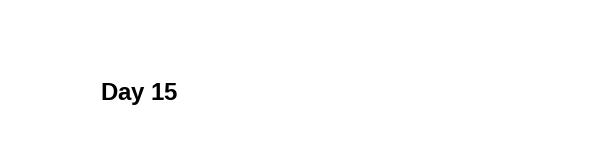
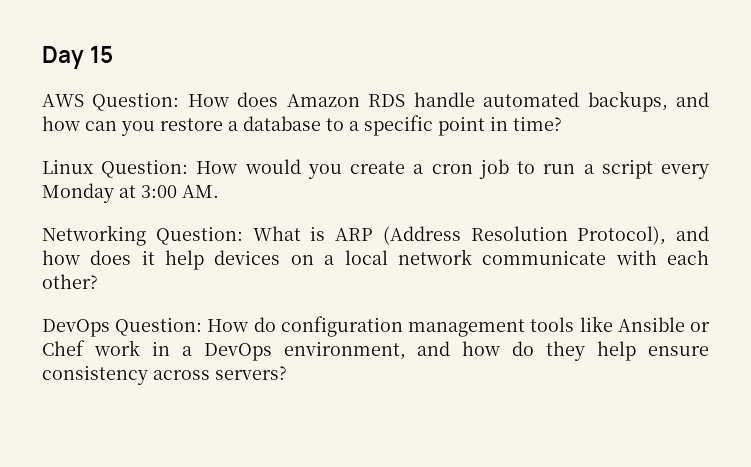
+ AWS Question: How does Amazon RDS handle automated backups, and how can you restore a database to a specific point in time?
+ Linux Question: How would you create a cron job to run a script every Monday at 3:00 AM.
+ Networking Question: What is ARP (Address Resolution Protocol), and how does it help devices on a local network communicate with each other?
+ DevOps Question: How do configuration management tools like Ansible or Chef work in a DevOps environment, and how do they help ensure consistency across servers?

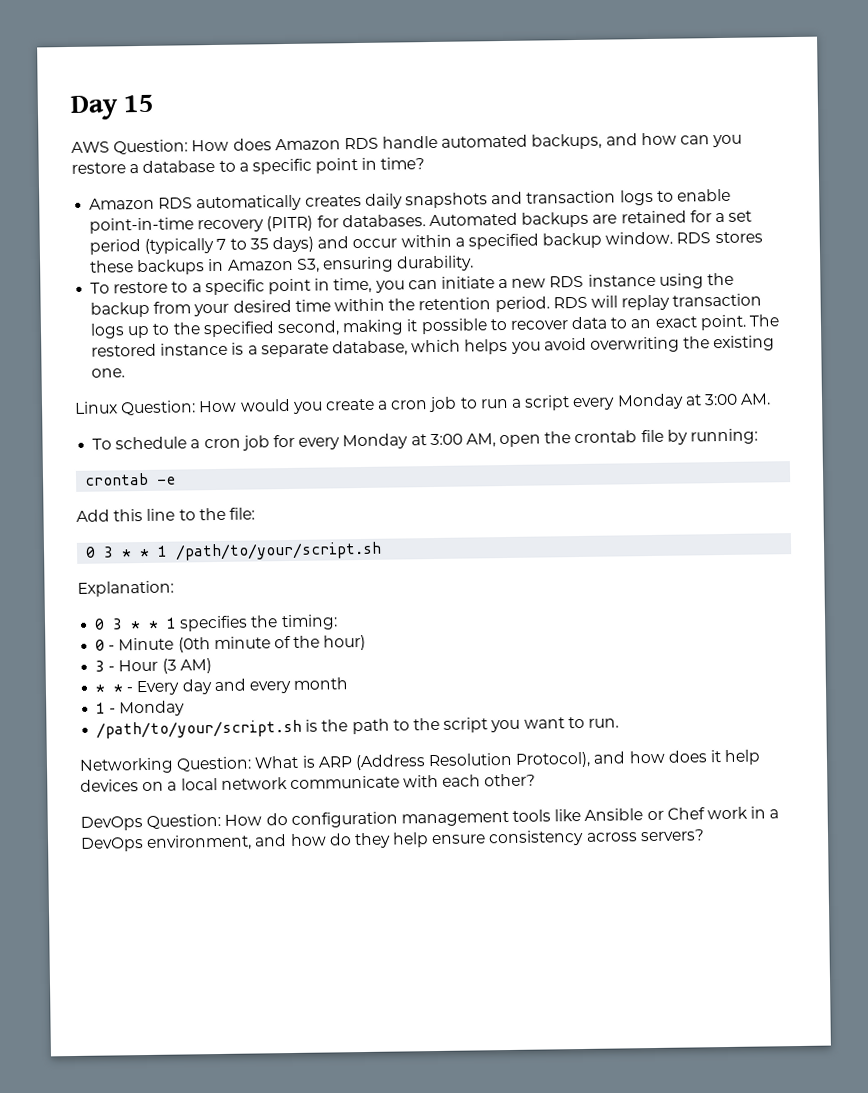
+ Amazon RDS automatically creates daily snapshots and transaction logs to enable point-in-time recovery (PITR) for databases. Automated backups are retained for a set period (typically 7 to 35 days) and occur within a specified backup window. RDS stores these backups in Amazon S3, ensuring durability.
+ To restore to a specific point in time, you can initiate a new RDS instance using the backup from your desired time within the retention period. RDS will replay transaction logs up to the specified second, making it possible to recover data to an exact point. The restored instance is a separate database, which helps you avoid overwriting the existing one.
+ To schedule a cron job for every Monday at 3:00 AM, open the crontab file by running:
+ crontab -e
+ Add this line to the file:
+ 0 3 * * 1 /path/to/your/script.sh
+ Explanation:
+ 0 3 * * 1 specifies the timing:
+ 0 - Minute (0th minute of the hour)
+ 3 - Hour (3 AM)
+ * * - Every day and every month
+ 1 - Monday
+ /path/to/your/script.sh is the path to the script you want to run.

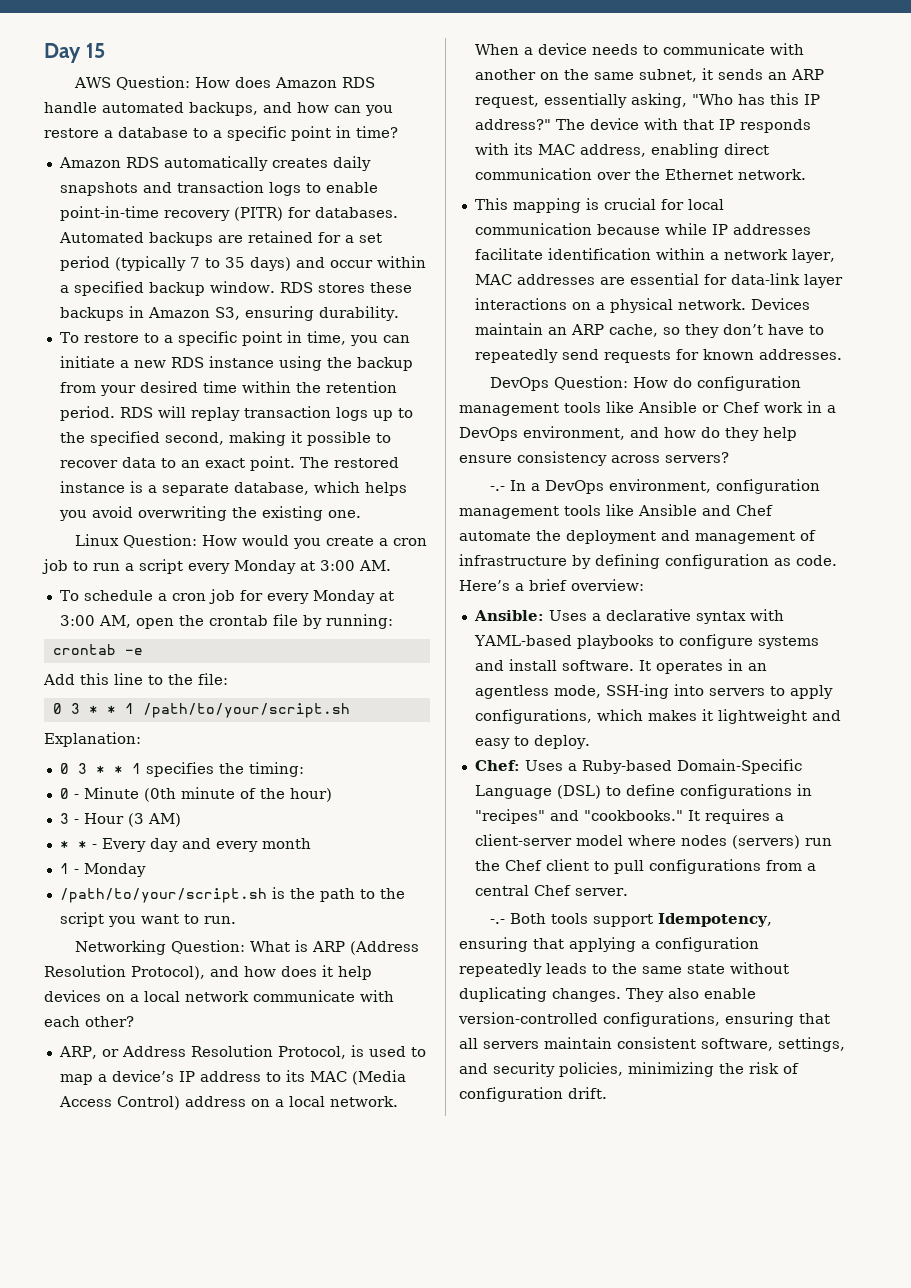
+ ARP, or Address Resolution Protocol, is used to map a device’s IP address to its MAC (Media Access Control) address on a local network. When a device needs to communicate with another on the same subnet, it sends an ARP request, essentially asking, "Who has this IP address?" The device with that IP responds with its MAC address, enabling direct communication over the Ethernet network.
+ This mapping is crucial for local communication because while IP addresses facilitate identification within a network layer, MAC addresses are essential for data-link layer interactions on a physical network. Devices maintain an ARP cache, so they don’t have to repeatedly send requests for known addresses.
+ -.- In a DevOps environment, configuration management tools like Ansible and Chef automate the deployment and management of infrastructure by defining configuration as code. Here’s a brief overview:
+ Ansible: Uses a declarative syntax with YAML-based playbooks to configure systems and install software. It operates in an agentless mode, SSH-ing into servers to apply configurations, which makes it lightweight and easy to deploy.
+ Chef: Uses a Ruby-based Domain-Specific Language (DSL) to define configurations in "recipes" and "cookbooks." It requires a client-server model where nodes (servers) run the Chef client to pull configurations from a central Chef server.
+ -.- Both tools support Idempotency, ensuring that applying a configuration repeatedly leads to the same state without duplicating changes. They also enable version-controlled configurations, ensuring that all servers maintain consistent software, settings, and security policies, minimizing the risk of configuration drift.

